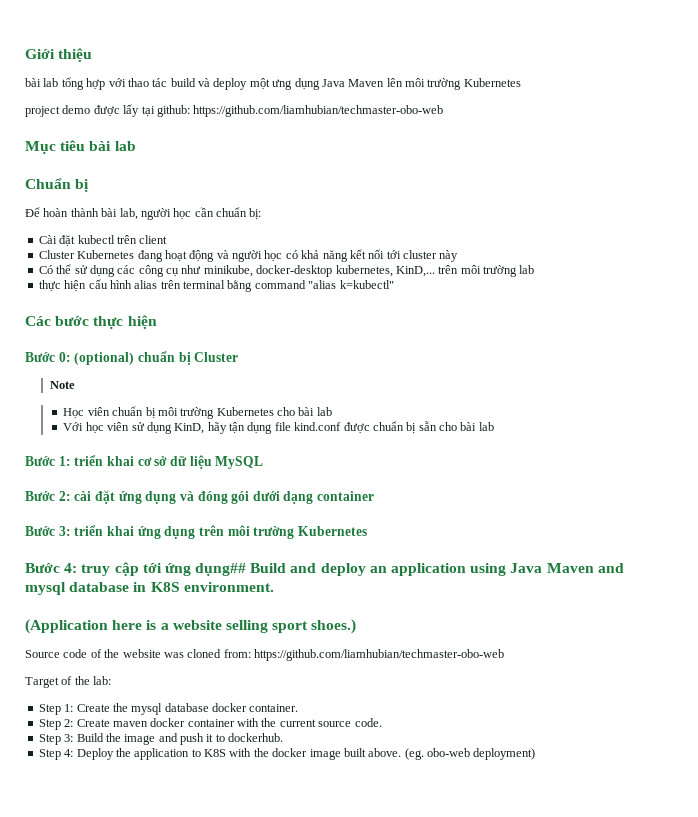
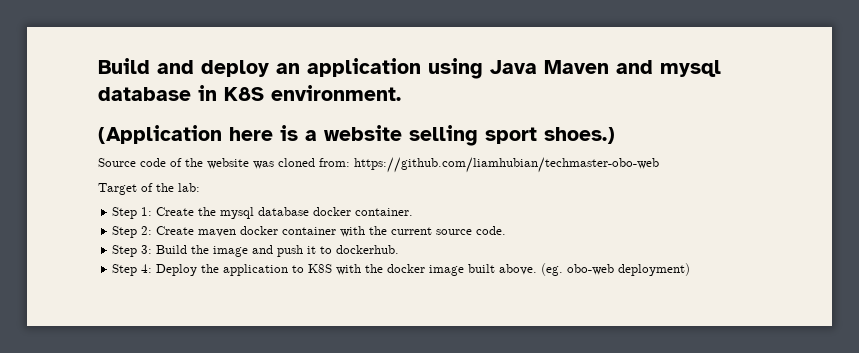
- Giới thiệu
- bài lab tổng hợp với thao tác build và deploy một ưng dụng Java Maven lên môi trường Kubernetes
- project demo được lấy tại github: https://github.com/liamhubian/techmaster-obo-web
- Mục tiêu bài lab
- Chuẩn bị
- Để hoàn thành bài lab, người học cần chuẩn bị:
- Cài đặt kubectl trên client
- Cluster Kubernetes đang hoạt động và người học có khả năng kết nối tới cluster này
- Có thể sử dụng các công cụ như minikube, docker-desktop kubernetes, KinD,... trên môi trường lab
- thực hiện cấu hình alias trên terminal bằng command "alias k=kubectl"
- Các bước thực hiện
- Bước 0: (optional) chuẩn bị Cluster
- Note
- Học viên chuẩn bị môi trường Kubernetes cho bài lab
- Với học viên sử dụng KinD, hãy tận dụng file kind.conf được chuẩn bị sẵn cho bài lab
- Bước 1: triển khai cơ sở dữ liệu MySQL
- Bước 2: cài đặt ứng dụng và đóng gói dưới dạng container
- Bước 3: triển khai ứng dụng trên môi trường Kubernetes
- Bước 4: truy cập tới ứng dụng## Build and deploy an application using Java Maven and mysql database in K8S environment.
+ Build and deploy an application using Java Maven and mysql database in K8S environment.

